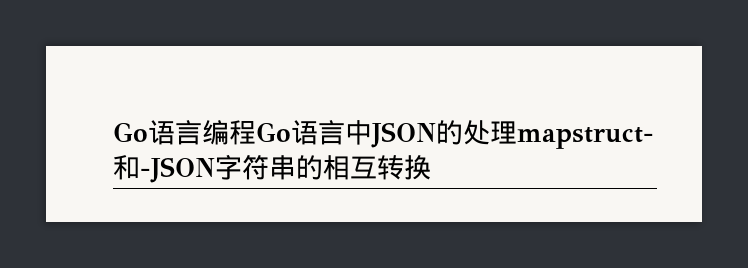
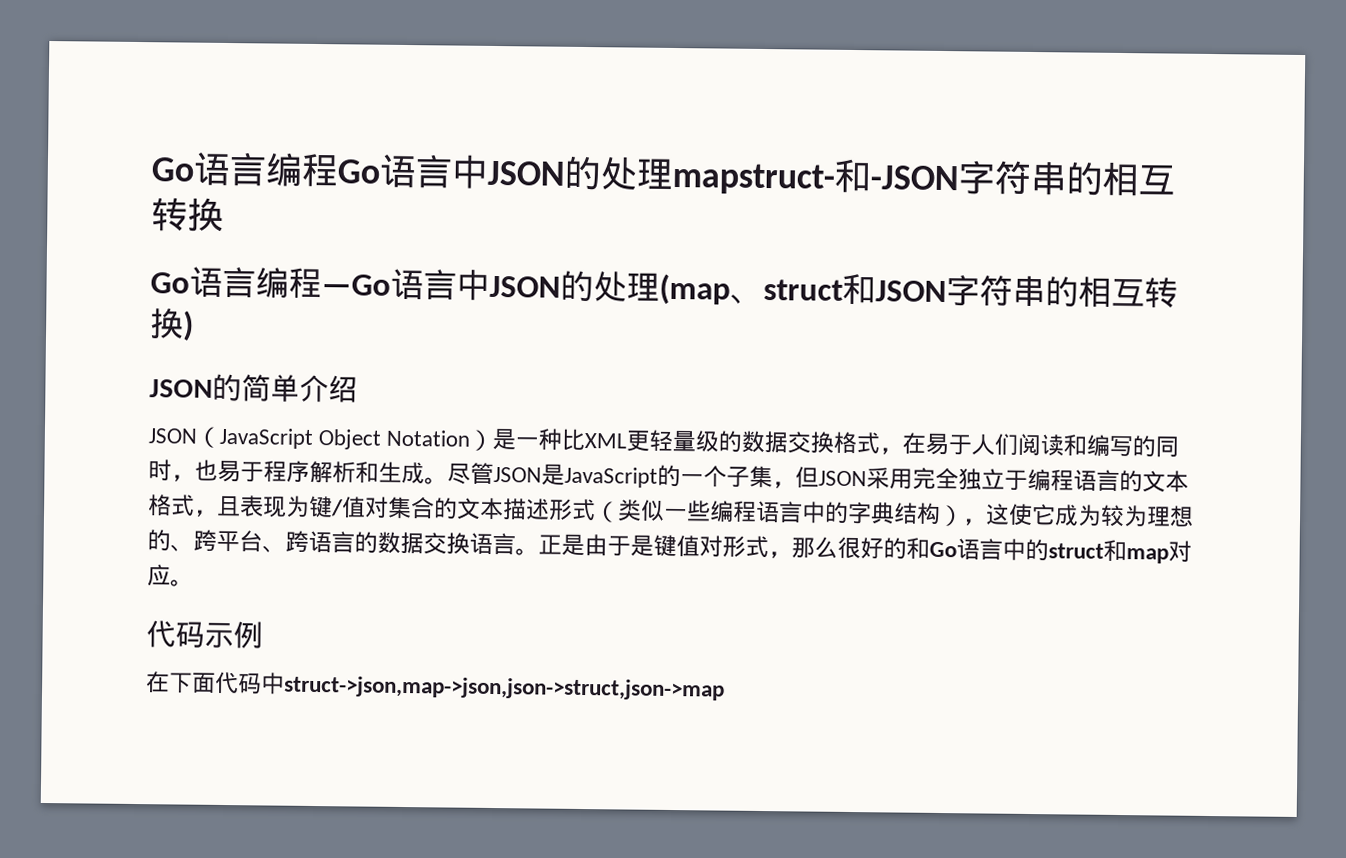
+ Go语言编程—Go语言中JSON的处理(map、struct和JSON字符串的相互转换)
+ JSON的简单介绍
+ JSON（JavaScript Object Notation）是一种比XML更轻量级的数据交换格式，在易于人们阅读和编写的同时，也易于程序解析和生成。尽管JSON是JavaScript的一个子集，但JSON采用完全独立于编程语言的文本格式，且表现为键/值对集合的文本描述形式（类似一些编程语言中的字典结构），这使它成为较为理想的、跨平台、跨语言的数据交换语言。正是由于是键值对形式，那么很好的和Go语言中的struct和map对应。
+ 代码示例
+ 在下面代码中struct->json,map->json,json->struct,json->map

